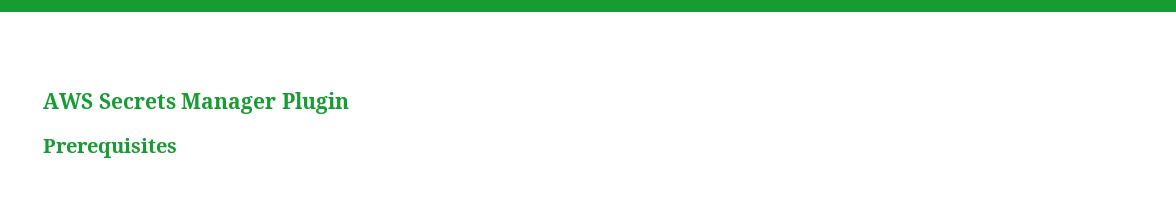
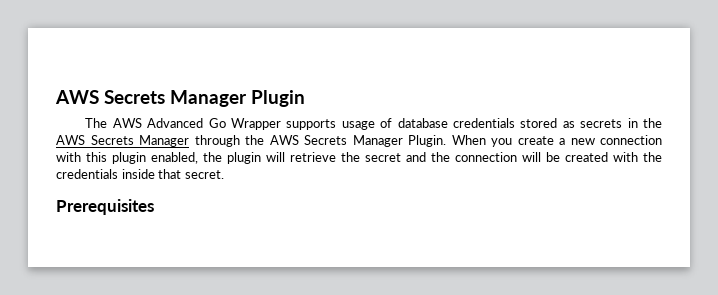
+ The AWS Advanced Go Wrapper supports usage of database credentials stored as secrets in the AWS Secrets Manager through the AWS Secrets Manager Plugin. When you create a new connection with this plugin enabled, the plugin will retrieve the secret and the connection will be created with the credentials inside that secret.

